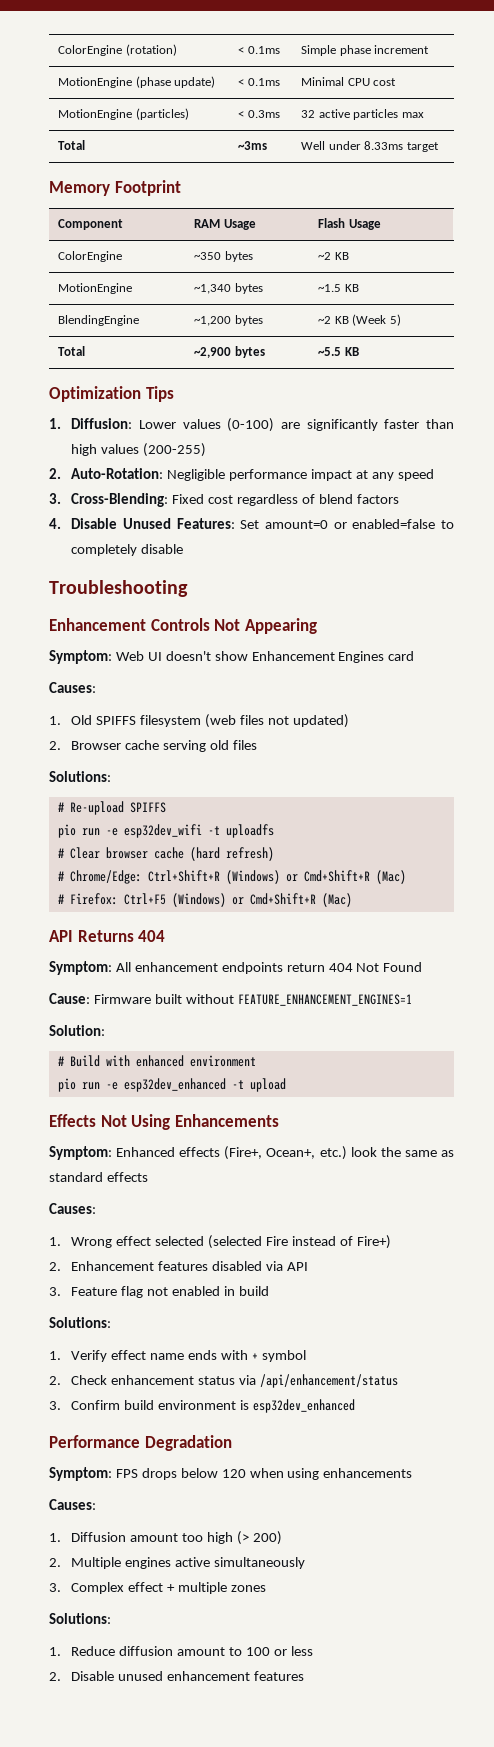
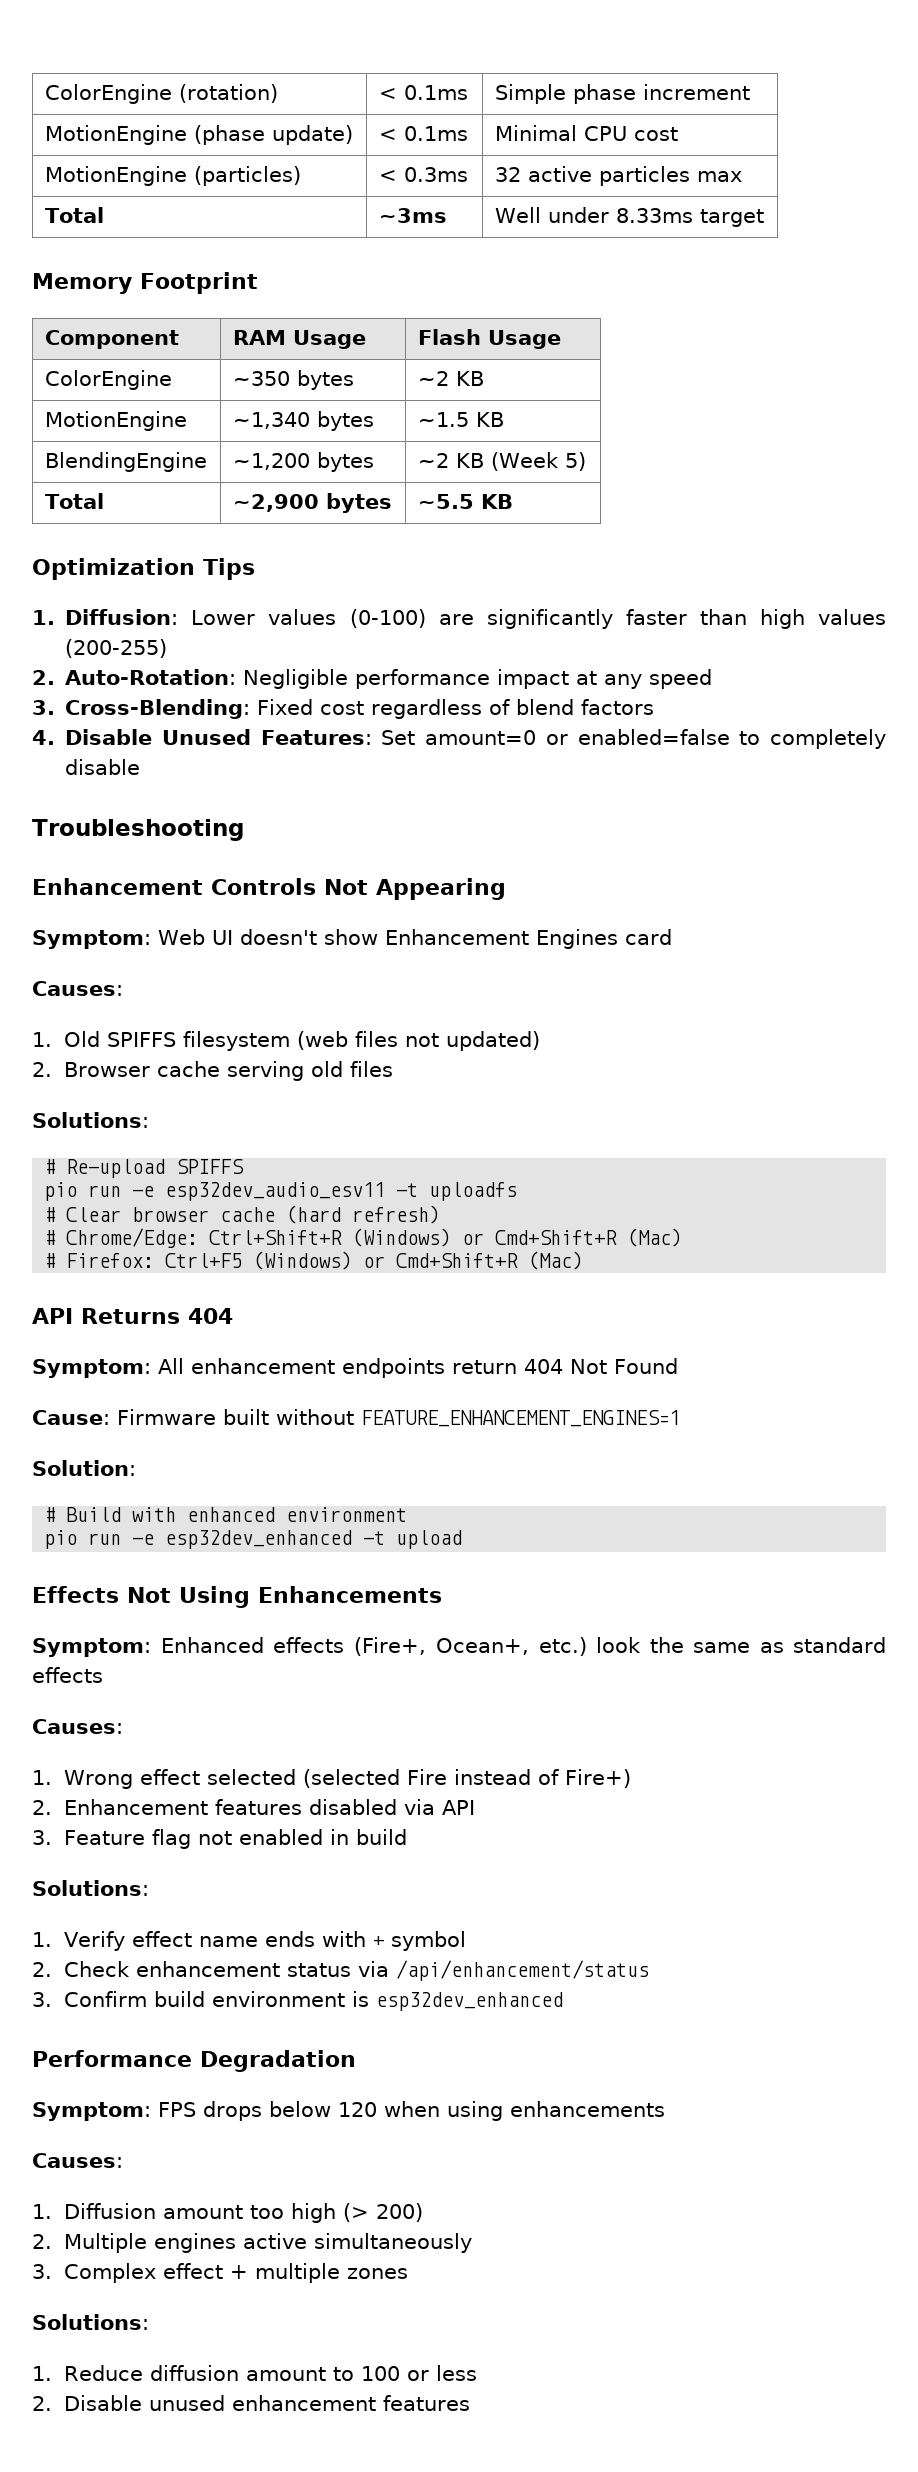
- pio run -e esp32dev_wifi -t uploadfs
+ pio run -e esp32dev_audio_esv11 -t uploadfs

